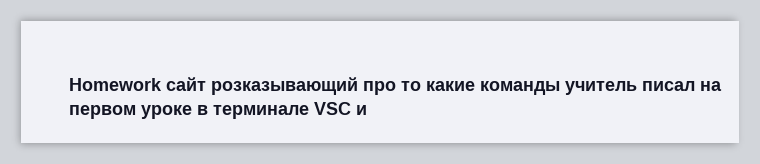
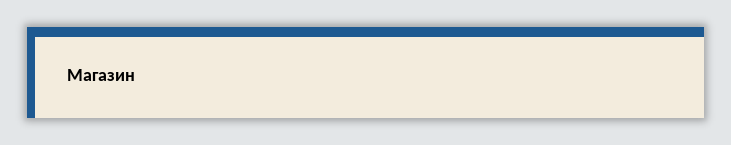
- Homework сайт розказывающий про то какие команды учитель писал на первом уроке в терминале VSC и
+ Магазин

